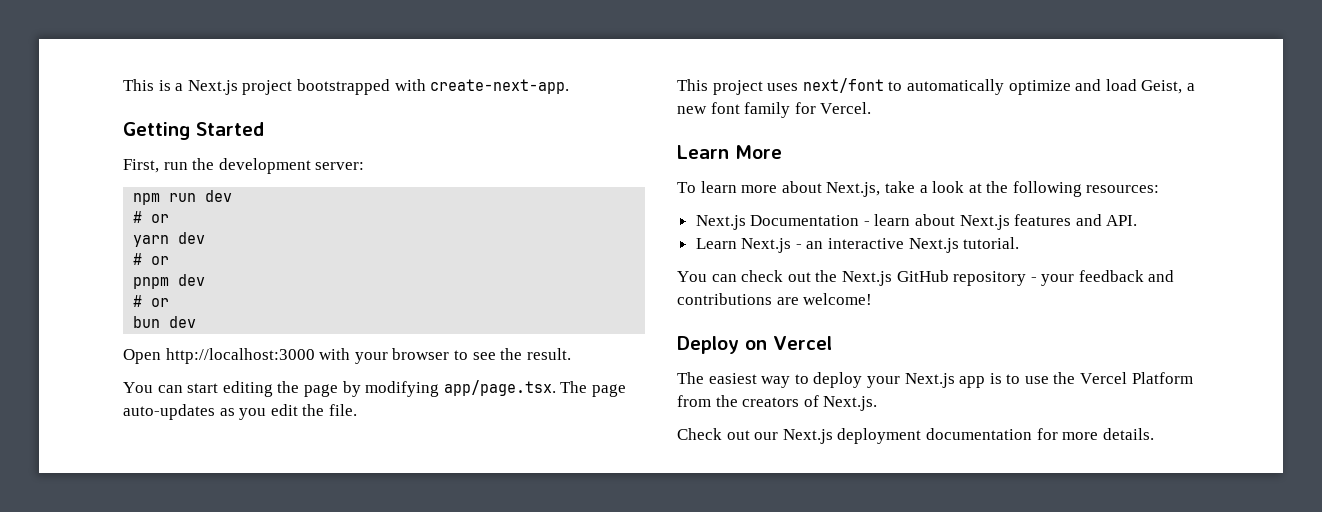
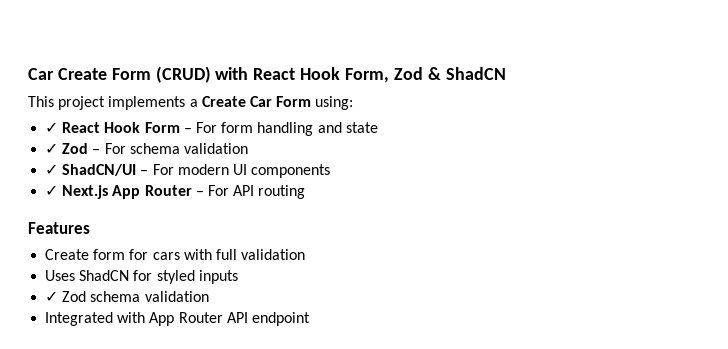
- This is a Next.js project bootstrapped with create-next-app.
- Getting Started
- First, run the development server:
- npm run dev
- # or
- yarn dev
- # or
- pnpm dev
- # or
- bun dev
- Open http://localhost:3000 with your browser to see the result.
- You can start editing the page by modifying app/page.tsx. The page auto-updates as you edit the file.
- This project uses next/font to automatically optimize and load Geist, a new font family for Vercel.
- Learn More
- To learn more about Next.js, take a look at the following resources:
- Next.js Documentation - learn about Next.js features and API.
- Learn Next.js - an interactive Next.js tutorial.
- You can check out the Next.js GitHub repository - your feedback and contributions are welcome!
- Deploy on Vercel
- The easiest way to deploy your Next.js app is to use the Vercel Platform from the creators of Next.js.
- Check out our Next.js deployment documentation for more details.
+ Car Create Form (CRUD) with React Hook Form, Zod & ShadCN
+ This project implements a Create Car Form using:
+ ✓ React Hook Form – For form handling and state
+ ✓ Zod – For schema validation
+ ✓ ShadCN/UI – For modern UI components
+ ✓ Next.js App Router – For API routing
+ Features
+ Create form for cars with full validation
+ Uses ShadCN for styled inputs
+ ✓ Zod schema validation
+ Integrated with App Router API endpoint

